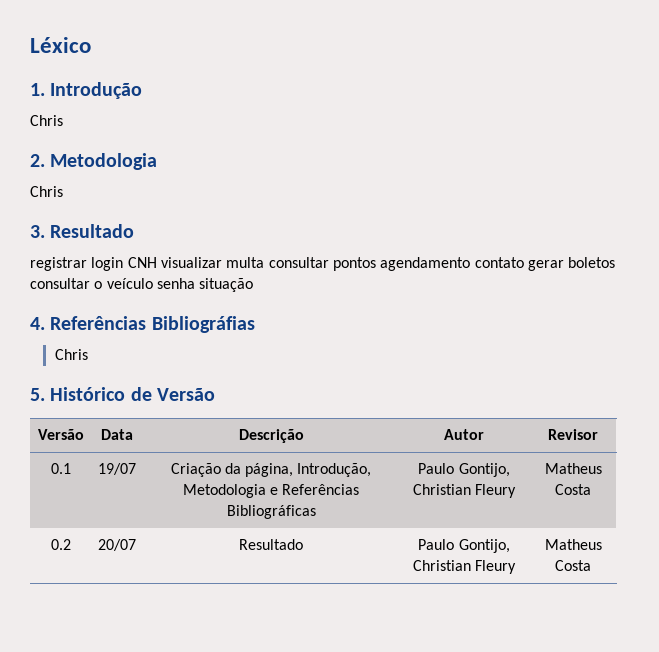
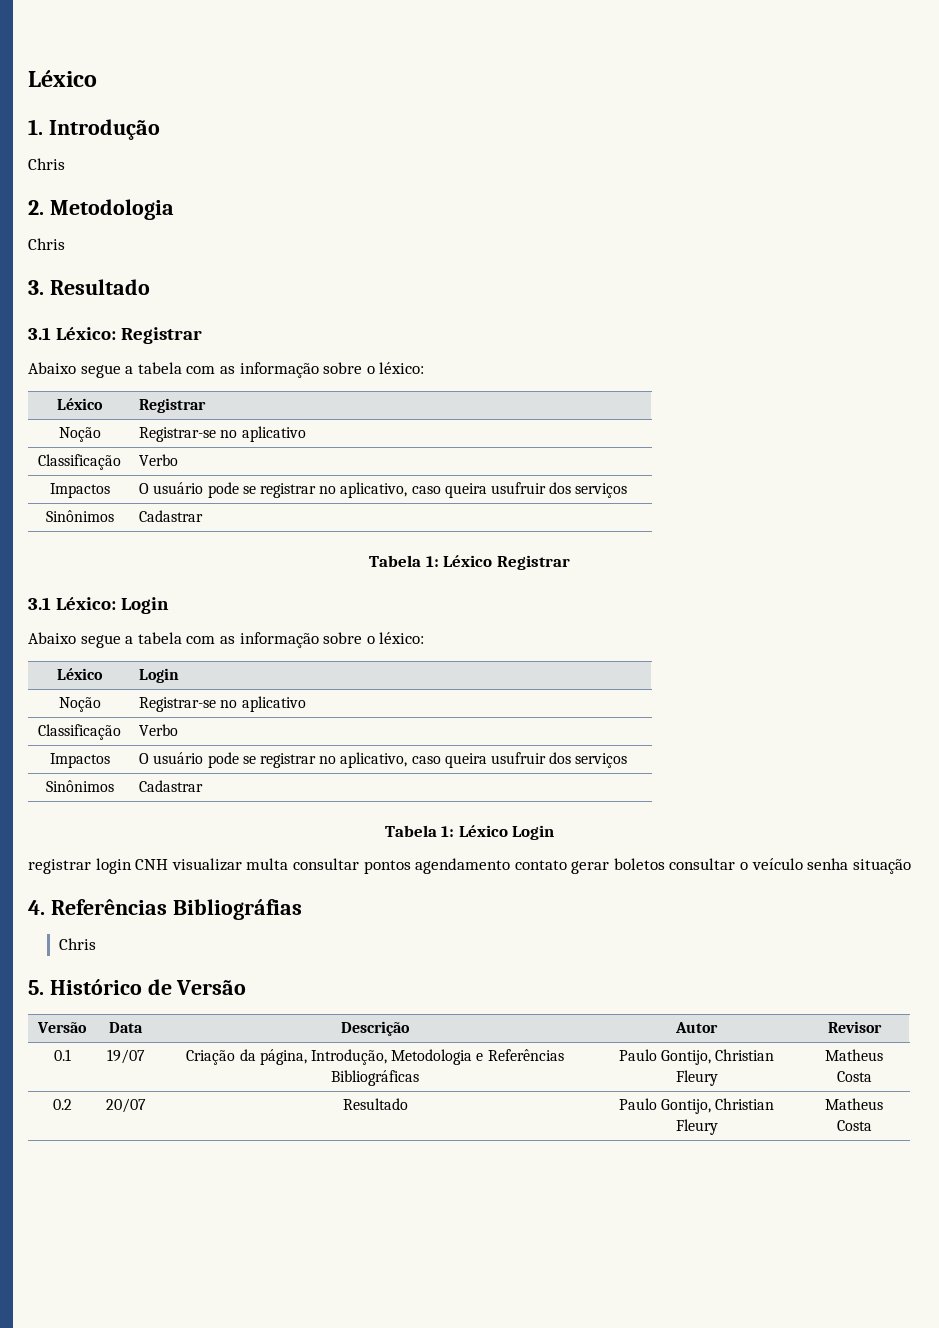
+ 3.1 Léxico: Registrar
+ Abaixo segue a tabela com as informação sobre o léxico:
+ Léxico | Registrar
+ Noção | Registrar-se no aplicativo
+ Classificação | Verbo
+ Impactos | O usuário pode se registrar no aplicativo, caso queira usufruir dos serviços
+ Sinônimos | Cadastrar
+ Tabela 1: Léxico Registrar
+ 3.1 Léxico: Login
+ Abaixo segue a tabela com as informação sobre o léxico:
+ Léxico | Login
+ Noção | Registrar-se no aplicativo
+ Classificação | Verbo
+ Impactos | O usuário pode se registrar no aplicativo, caso queira usufruir dos serviços
+ Sinônimos | Cadastrar
+ Tabela 1: Léxico Login

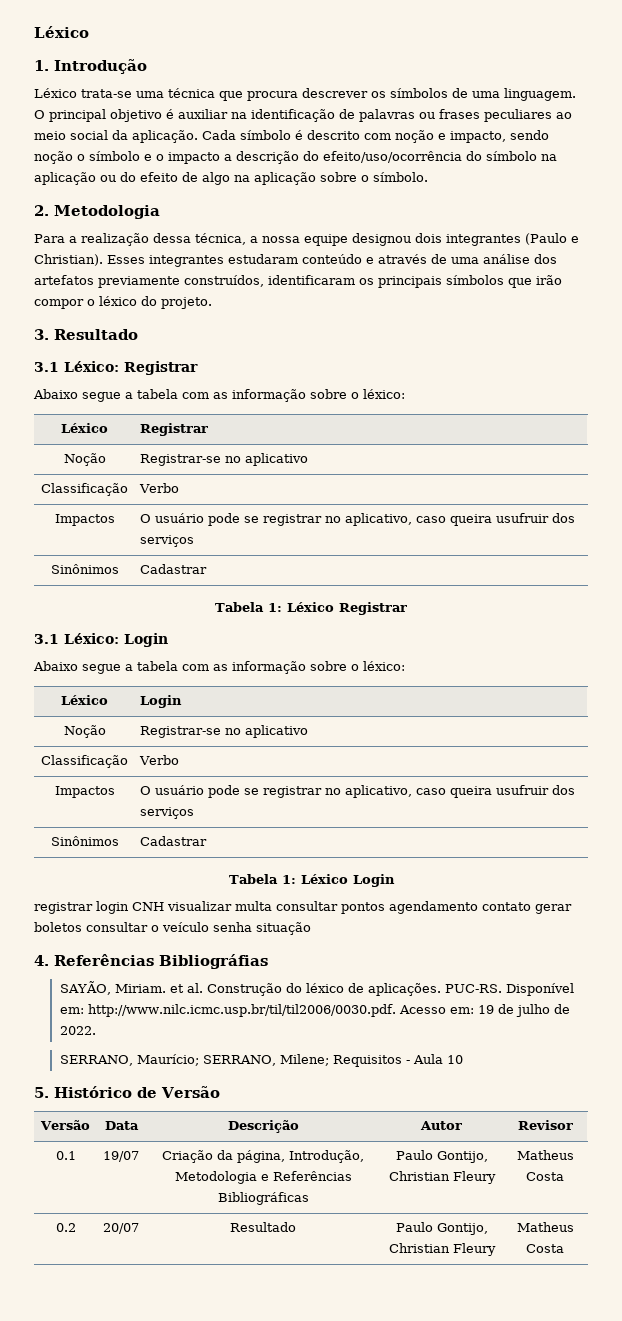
  1. Introdução
- Chris
+ Léxico trata-se uma técnica que procura descrever os símbolos de uma linguagem. O principal objetivo é auxiliar na identificação de palavras ou frases peculiares ao meio social da aplicação. Cada símbolo é descrito com noção e impacto, sendo noção o símbolo e o impacto a descrição do efeito/uso/ocorrência do símbolo na aplicação ou do efeito de algo na aplicação sobre o símbolo.
  2. Metodologia
- Chris
+ Para a realização dessa técnica, a nossa equipe designou dois integrantes (Paulo e Christian). Esses integrantes estudaram conteúdo e através de uma análise dos artefatos previamente construídos, identificaram os principais símbolos que irão compor o léxico do projeto.
  4. Referências Bibliográfias
- Chris
+ SAYÃO, Miriam. et al. Construção do léxico de aplicações. PUC-RS. Disponível em: http://www.nilc.icmc.usp.br/til/til2006/0030.pdf. Acesso em: 19 de julho de 2022.
+ SERRANO, Maurício; SERRANO, Milene; Requisitos - Aula 10

